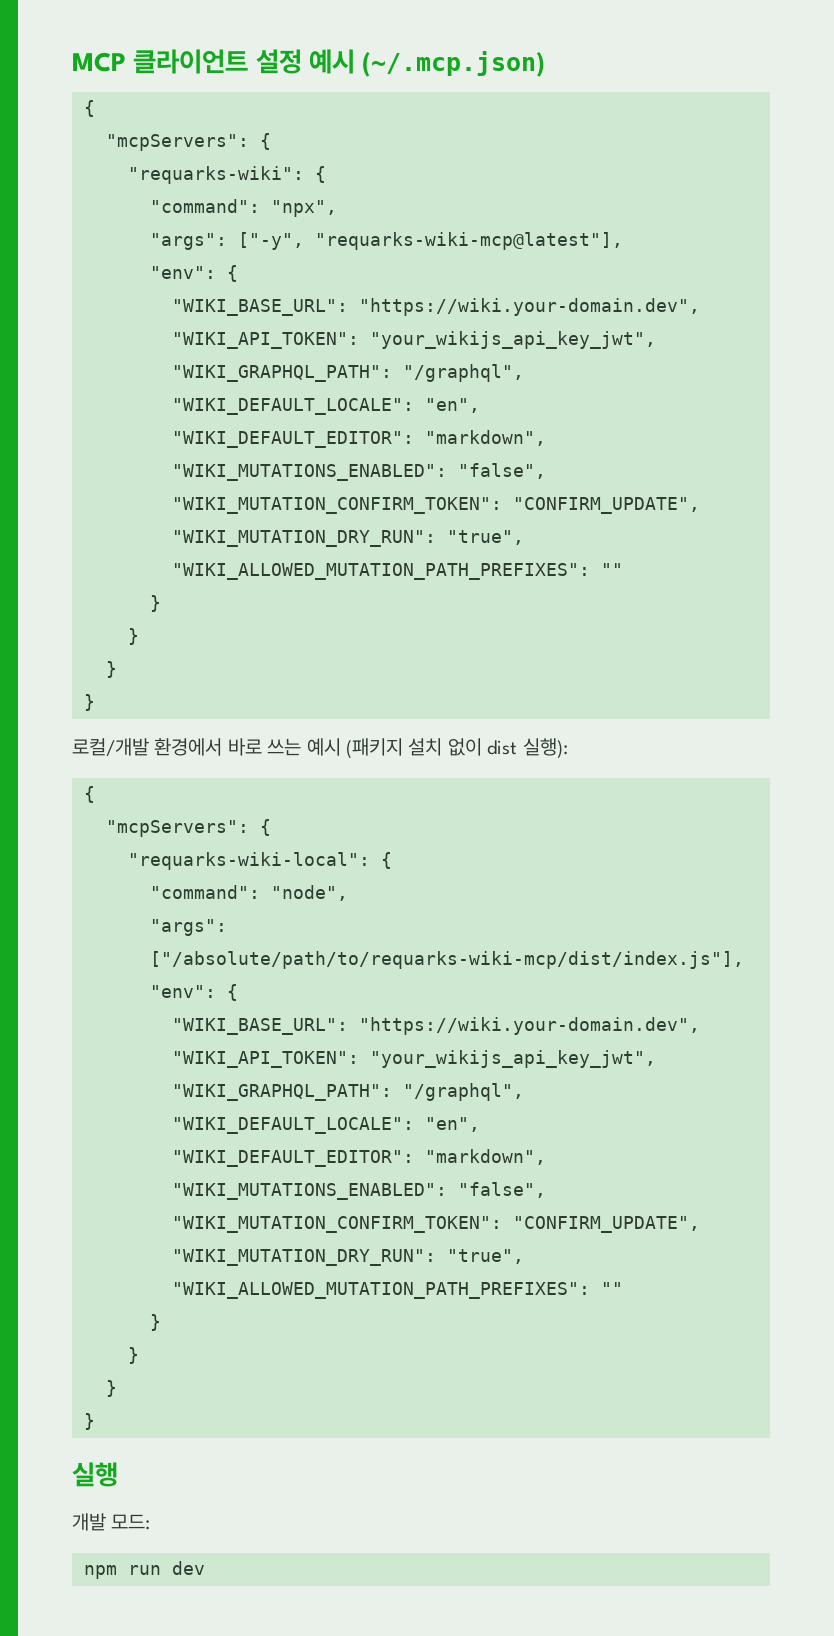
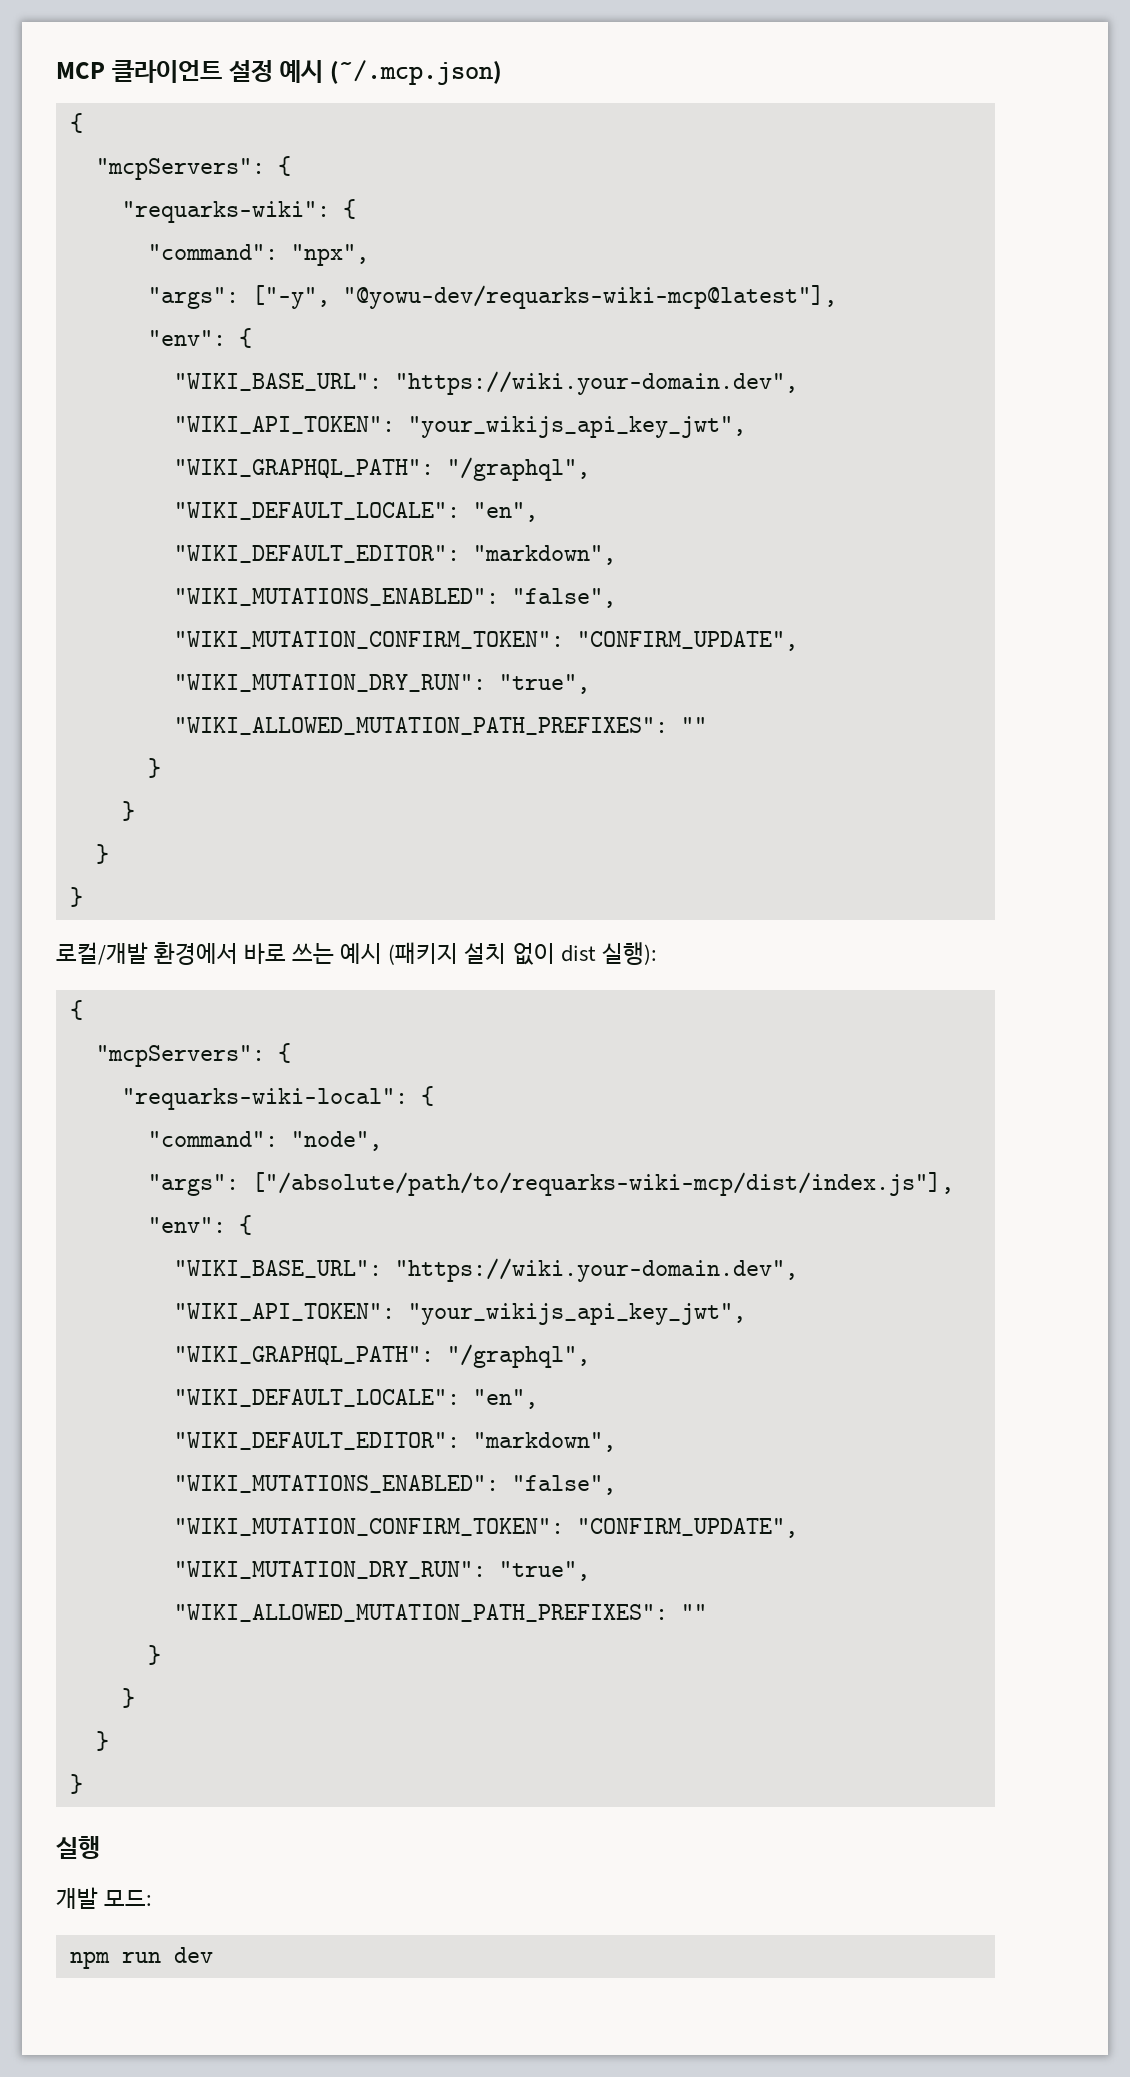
- "args": ["-y", "requarks-wiki-mcp@latest"],
+ "args": ["-y", "@yowu-dev/requarks-wiki-mcp@latest"],

